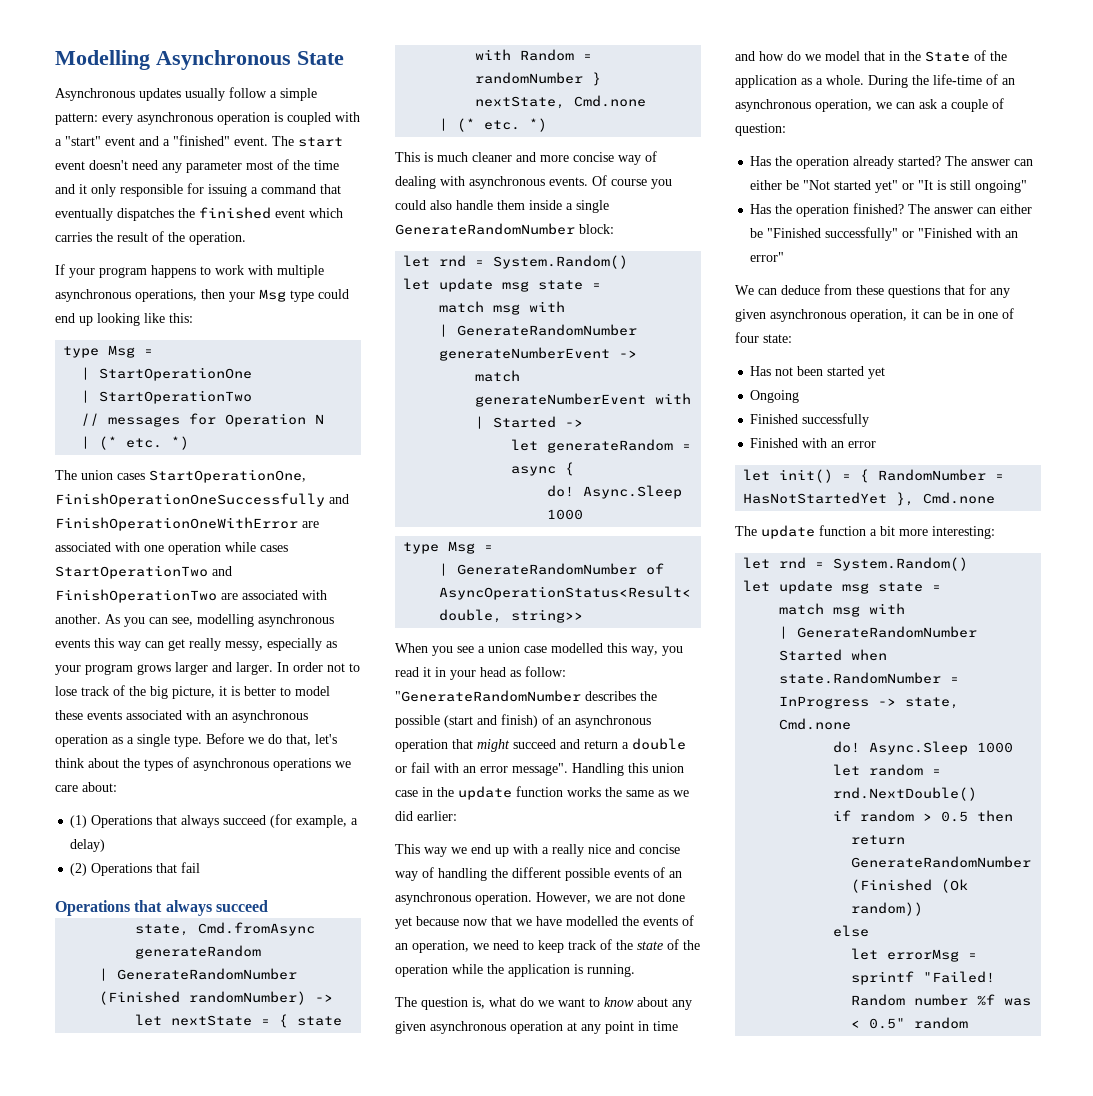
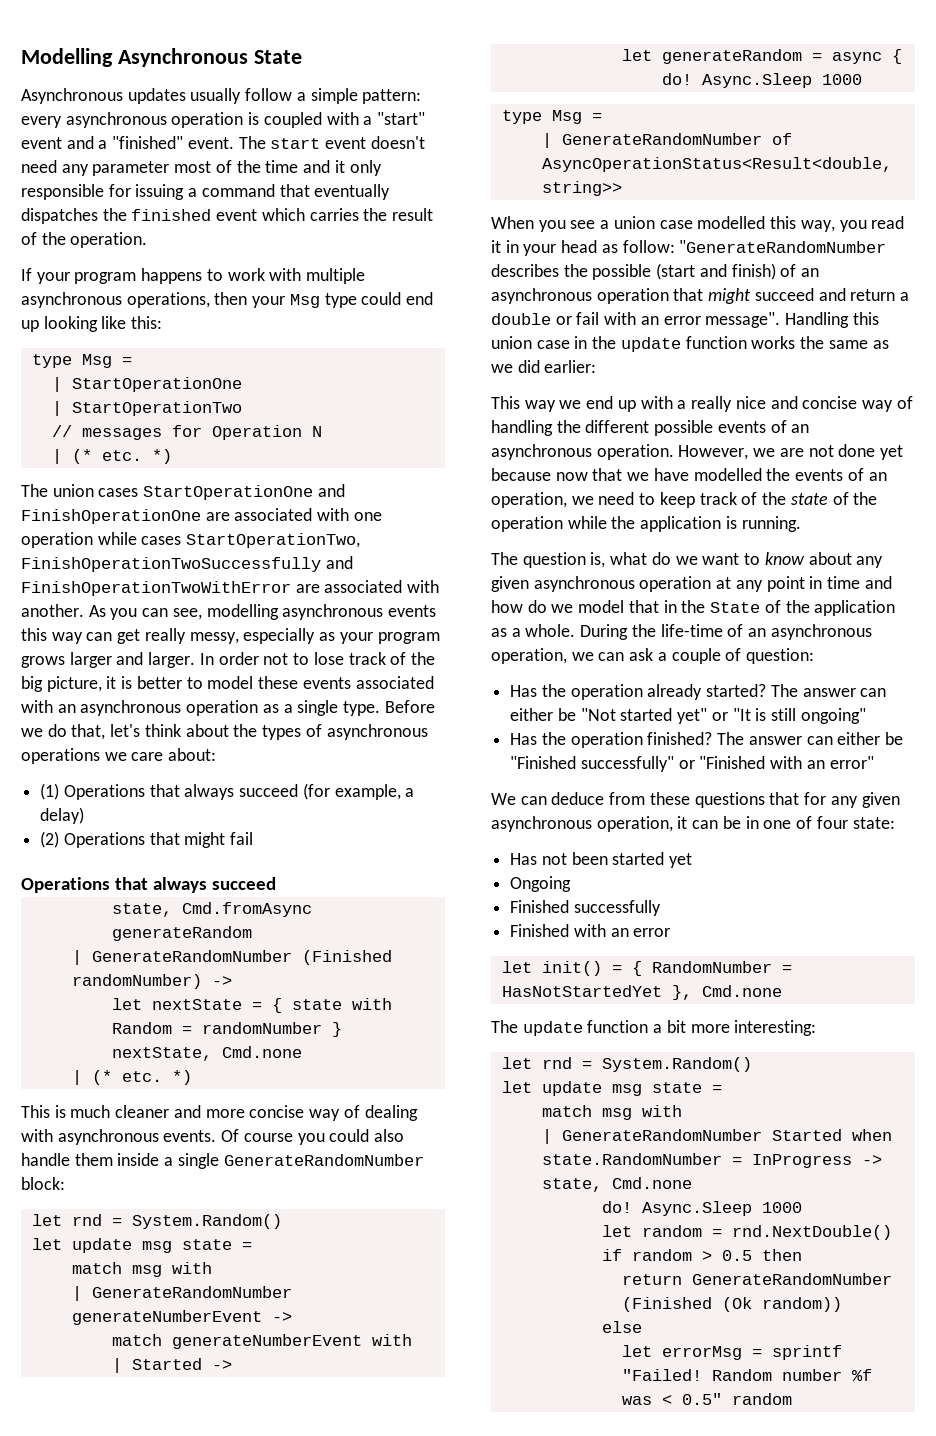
- The union cases StartOperationOne, FinishOperationOneSuccessfully and FinishOperationOneWithError are associated with one operation while cases StartOperationTwo and FinishOperationTwo are associated with another.
+ The union cases StartOperationOne and FinishOperationOne are associated with one operation while cases StartOperationTwo, FinishOperationTwoSuccessfully and FinishOperationTwoWithError are associated with another.
- (2) Operations that fail
+ (2) Operations that might fail

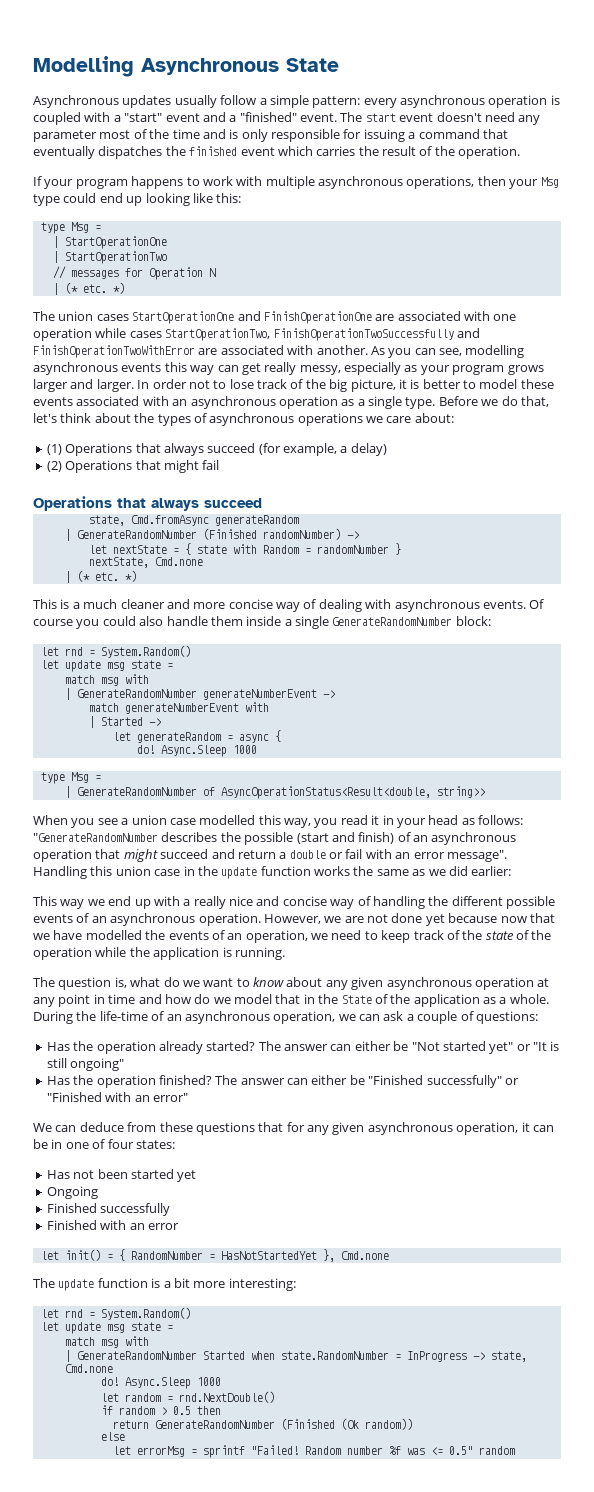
- The start event doesn't need any parameter most of the time and it only responsible for issuing a command that eventually dispatches the finished event which carries the result of the operation.
+ The start event doesn't need any parameter most of the time and is only responsible for issuing a command that eventually dispatches the finished event which carries the result of the operation.
- This is much cleaner and more concise way of dealing with asynchronous events.
+ This is a much cleaner and more concise way of dealing with asynchronous events.
- When you see a union case modelled this way, you read it in your head as follow: "GenerateRandomNumber describes the possible (start and finish) of an asynchronous operation that might succeed and return a double or fail with an error message".
+ When you see a union case modelled this way, you read it in your head as follows: "GenerateRandomNumber describes the possible (start and finish) of an asynchronous operation that might succeed and return a double or fail with an error message".
- During the life-time of an asynchronous operation, we can ask a couple of question:
+ During the life-time of an asynchronous operation, we can ask a couple of questions:
- We can deduce from these questions that for any given asynchronous operation, it can be in one of four state:
+ We can deduce from these questions that for any given asynchronous operation, it can be in one of four states:
- The update function a bit more interesting:
+ The update function is a bit more interesting:
- Random number %f was < 0.5" random
+ Random number %f was <= 0.5" random

